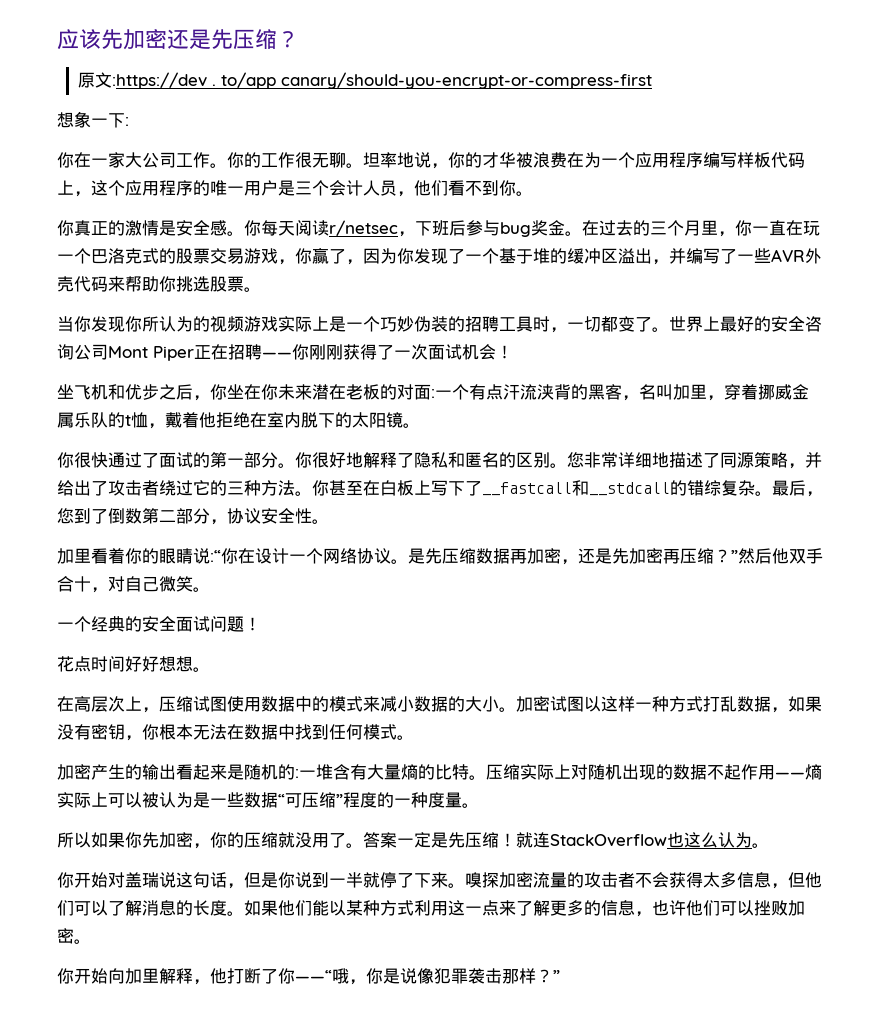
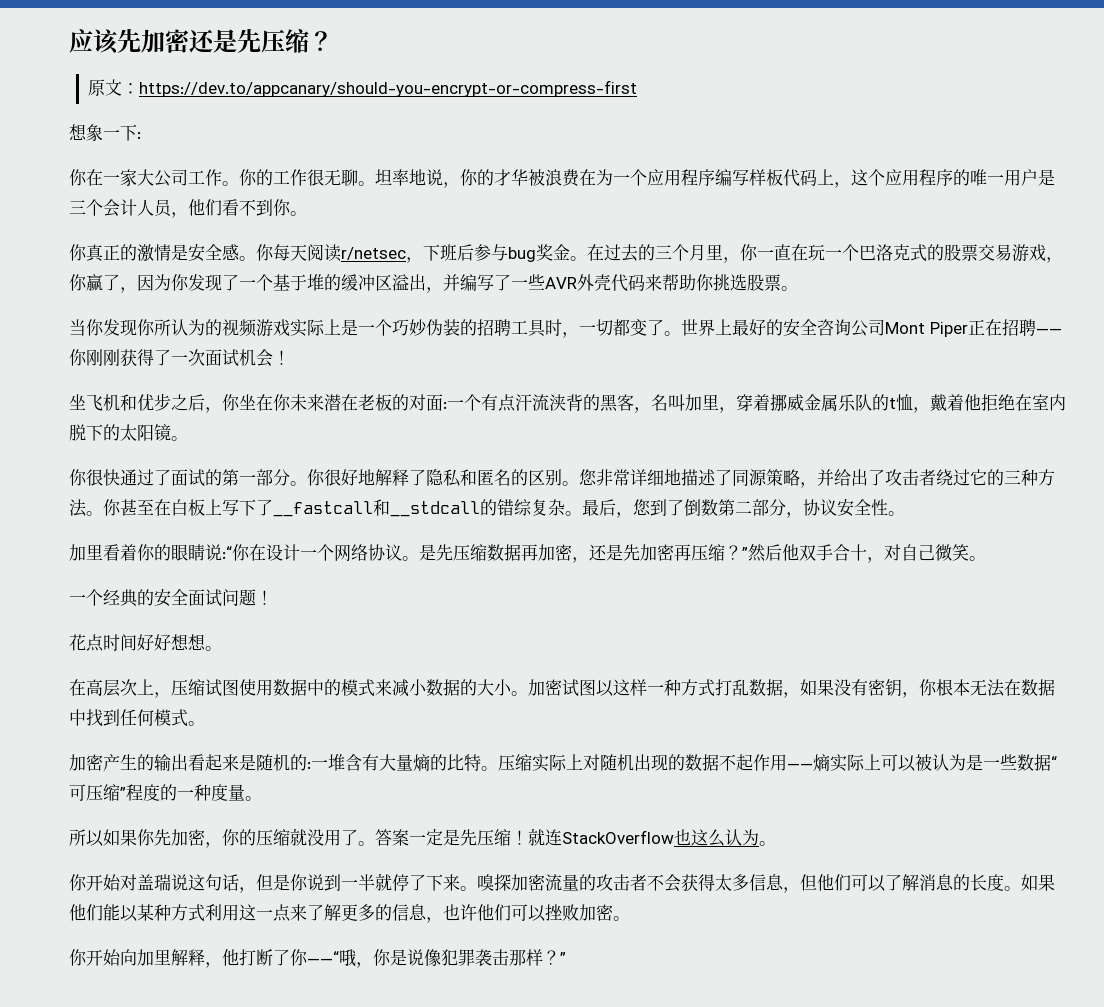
- 原文:https://dev . to/app canary/should-you-encrypt-or-compress-first
+ 原文：https://dev.to/appcanary/should-you-encrypt-or-compress-first

